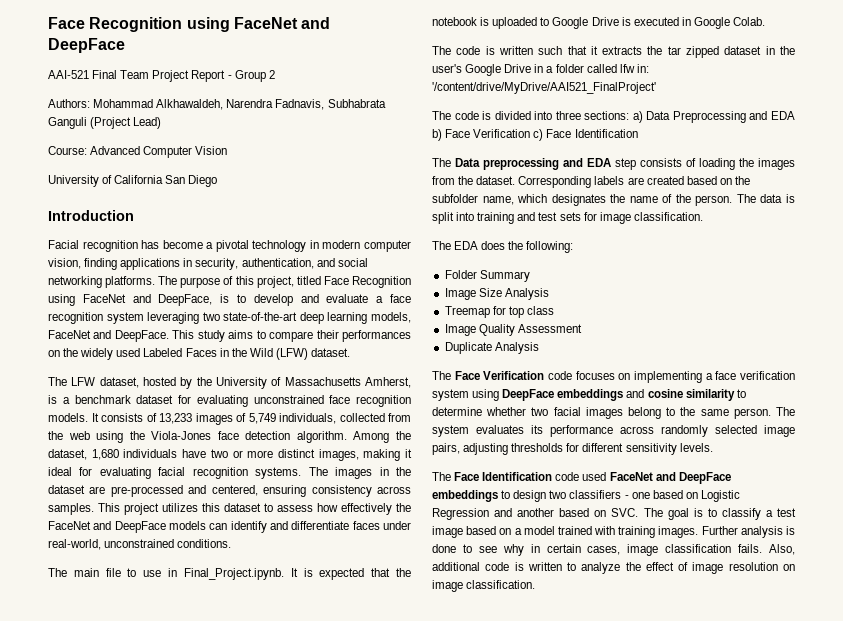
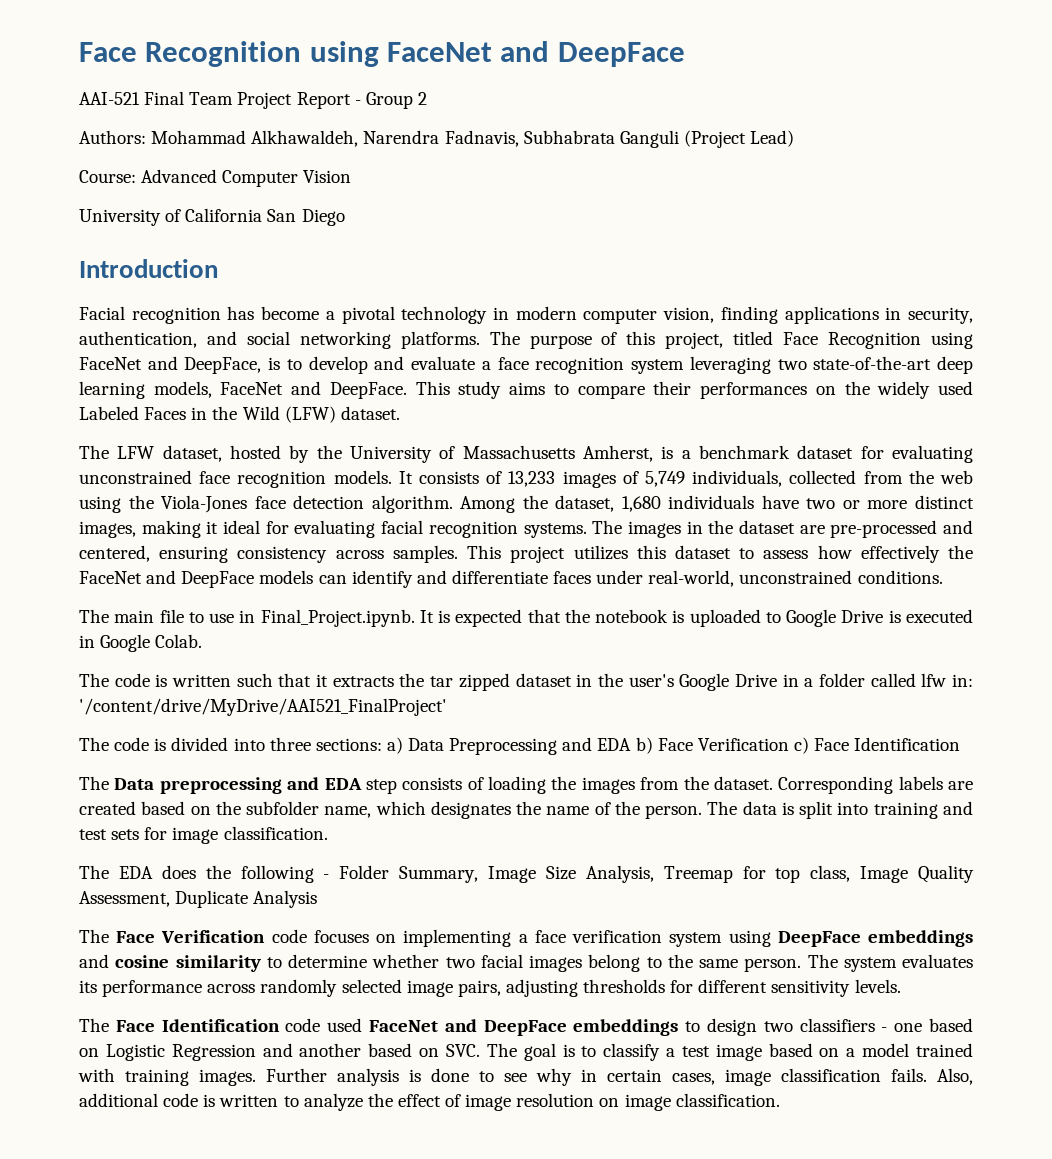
- The EDA does the following:
- Folder Summary
- Image Size Analysis
- Treemap for top class
- Image Quality Assessment
- Duplicate Analysis
+ The EDA does the following - Folder Summary, Image Size Analysis, Treemap for top class, Image Quality Assessment, Duplicate Analysis

